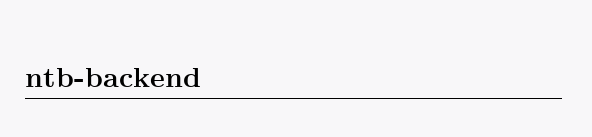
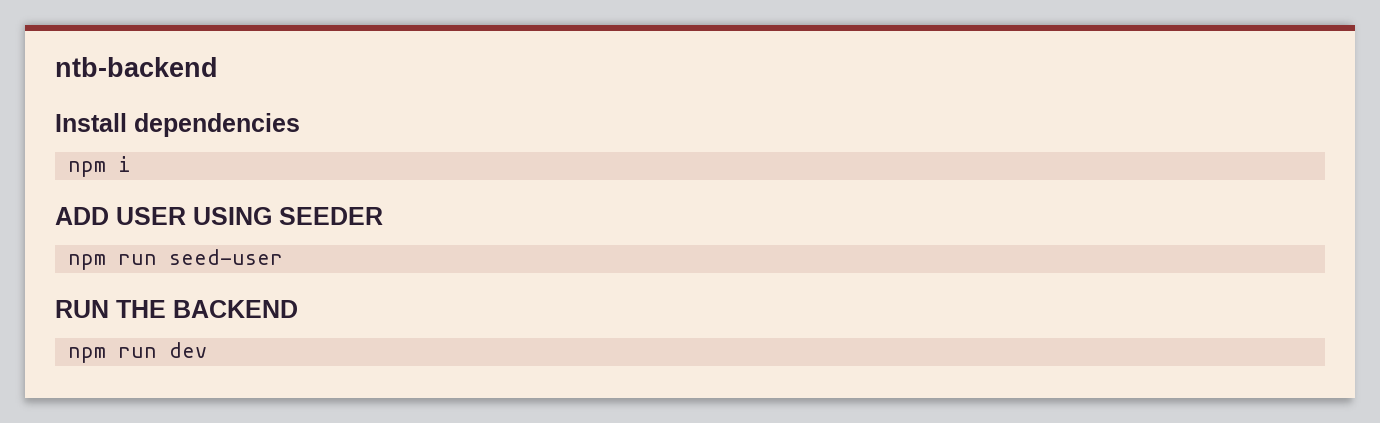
+ Install dependencies
+ npm i
+ ADD USER USING SEEDER
+ npm run seed-user
+ RUN THE BACKEND
+ npm run dev

